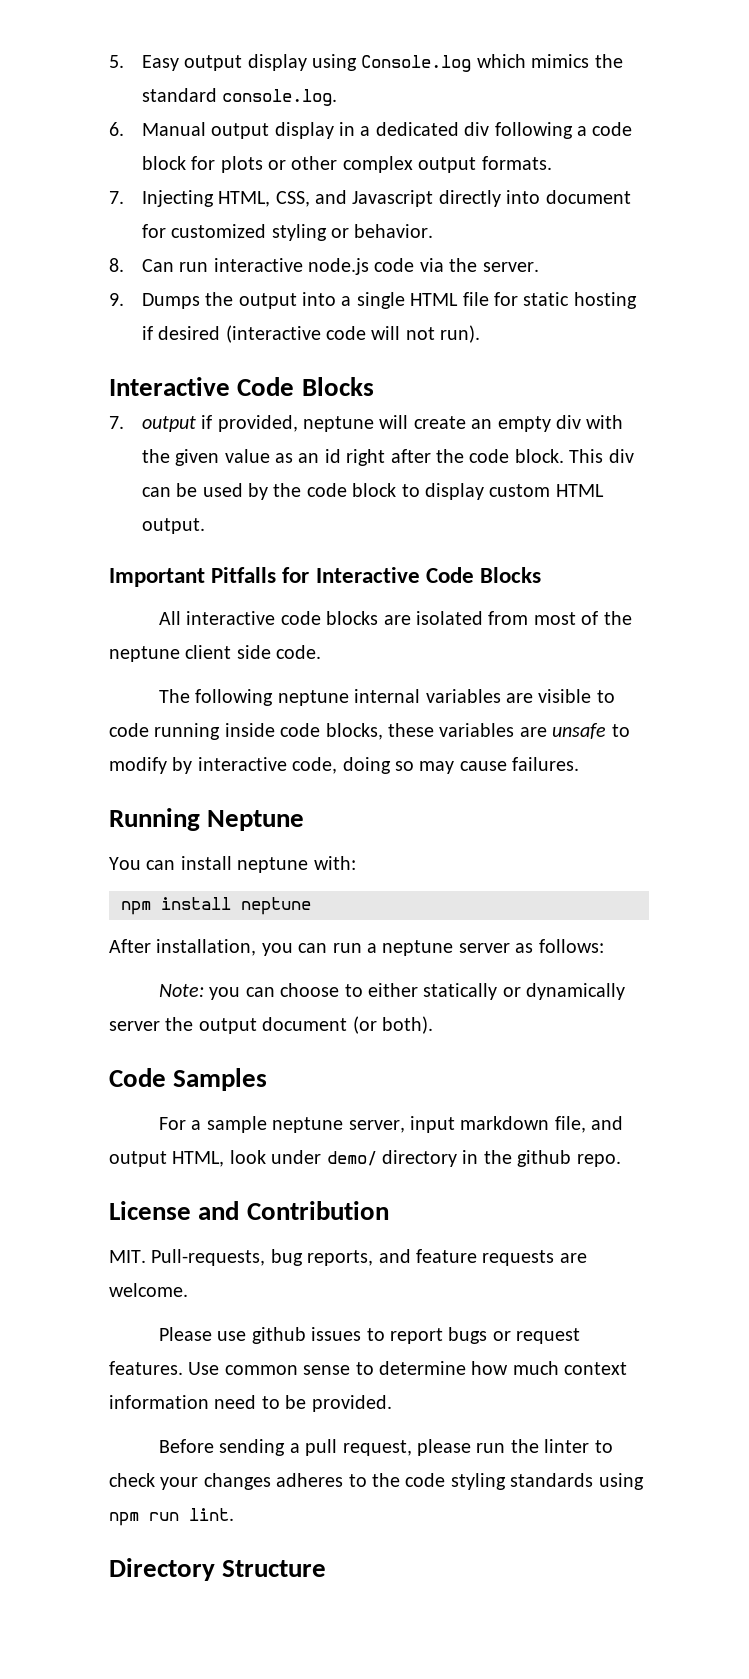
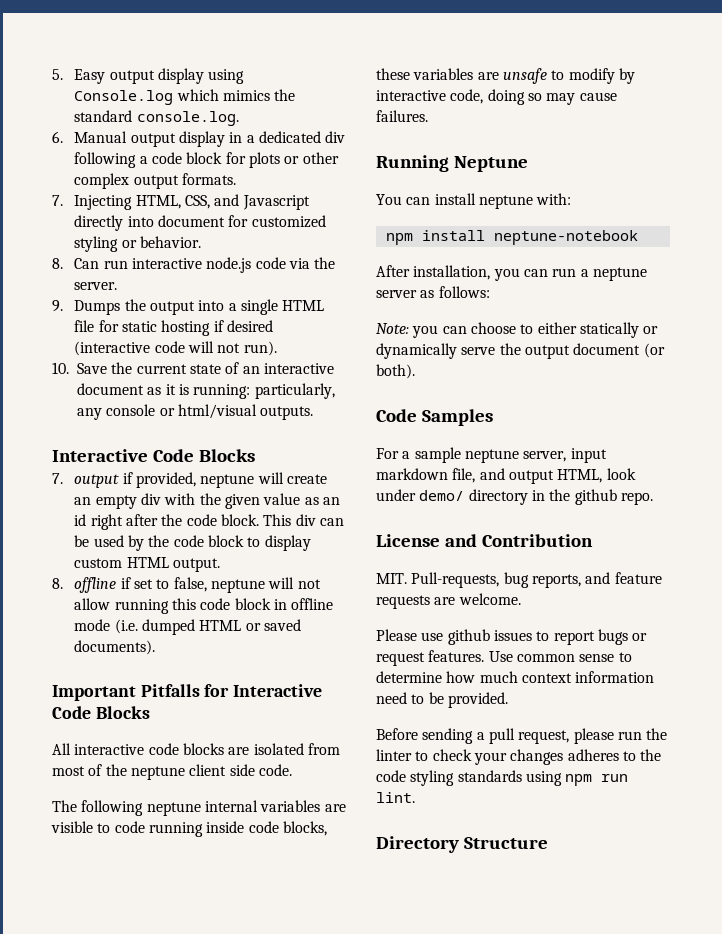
+ 10. Save the current state of an interactive document as it is running: particularly, any console or html/visual outputs.
+ 8. offline if set to false, neptune will not allow running this code block in offline mode (i.e. dumped HTML or saved documents).
- npm install neptune
+ npm install neptune-notebook
- Note: you can choose to either statically or dynamically server the output document (or both).
+ Note: you can choose to either statically or dynamically serve the output document (or both).

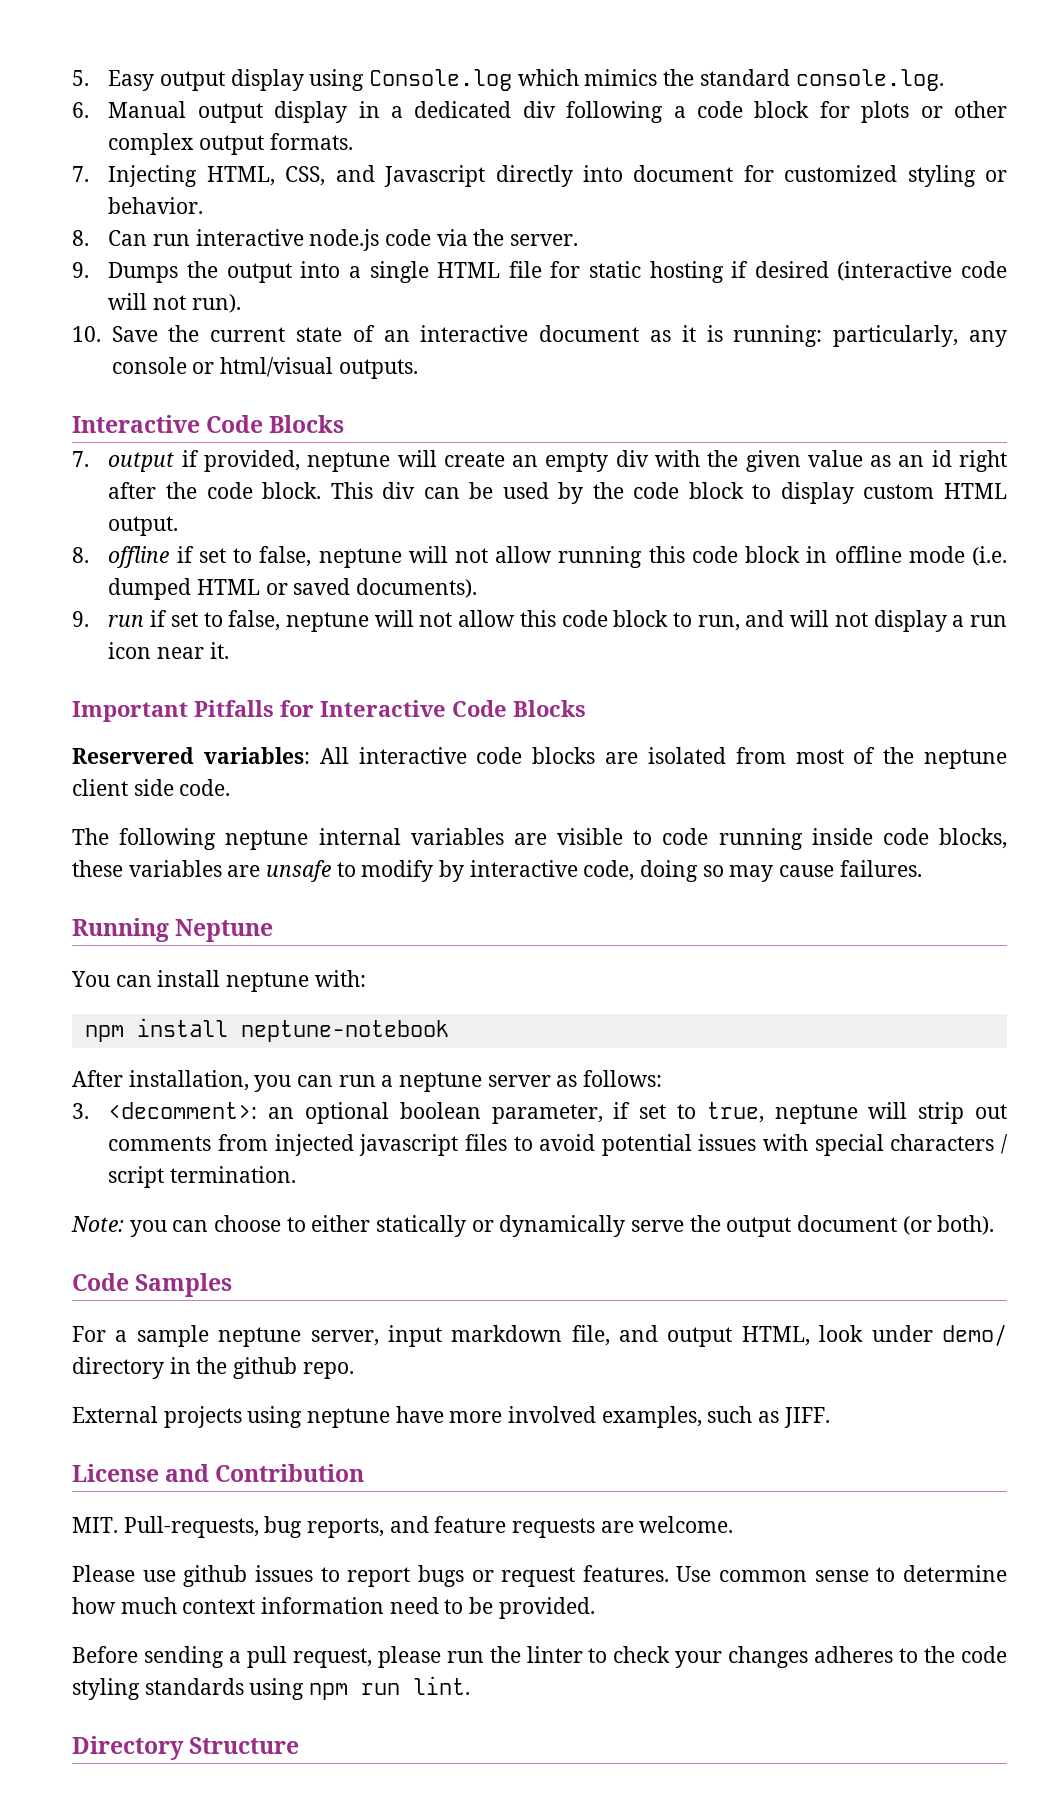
+ 9. run if set to false, neptune will not allow this code block to run, and will not display a run icon near it.
- All interactive code blocks are isolated from most of the neptune client side code.
+ Reservered variables: All interactive code blocks are isolated from most of the neptune client side code.
+ 3. <decomment>: an optional boolean parameter, if set to true, neptune will strip out comments from injected javascript files to avoid potential issues with special characters / script termination.
+ External projects using neptune have more involved examples, such as JIFF.

